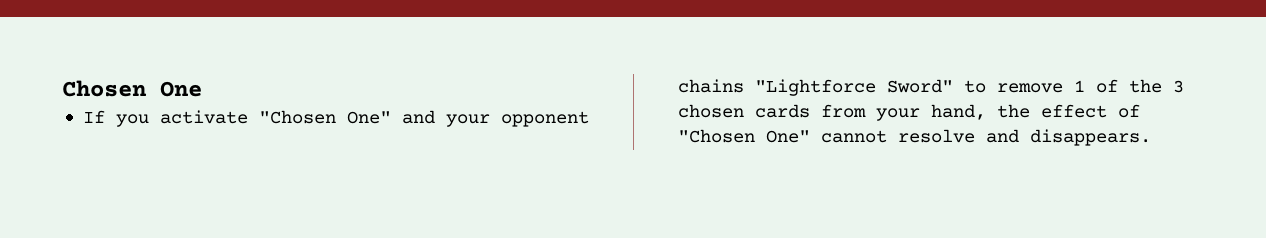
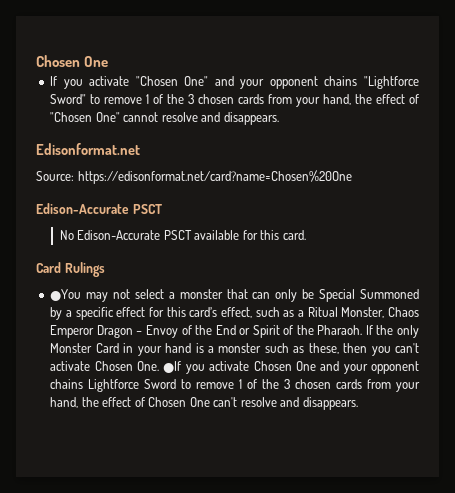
+ Edisonformat.net
+ Source: https://edisonformat.net/card?name=Chosen%20One
+ Edison-Accurate PSCT
+ No Edison-Accurate PSCT available for this card.
+ Card Rulings
+ ●You may not select a monster that can only be Special Summoned by a specific effect for this card’s effect, such as a Ritual Monster, Chaos Emperor Dragon – Envoy of the End or Spirit of the Pharaoh. If the only Monster Card in your hand is a monster such as these, then you can't activate Chosen One. ●If you activate Chosen One and your opponent chains Lightforce Sword to remove 1 of the 3 chosen cards from your hand, the effect of Chosen One can't resolve and disappears.

